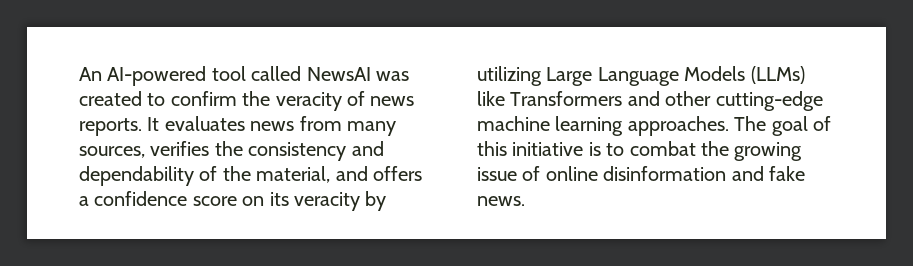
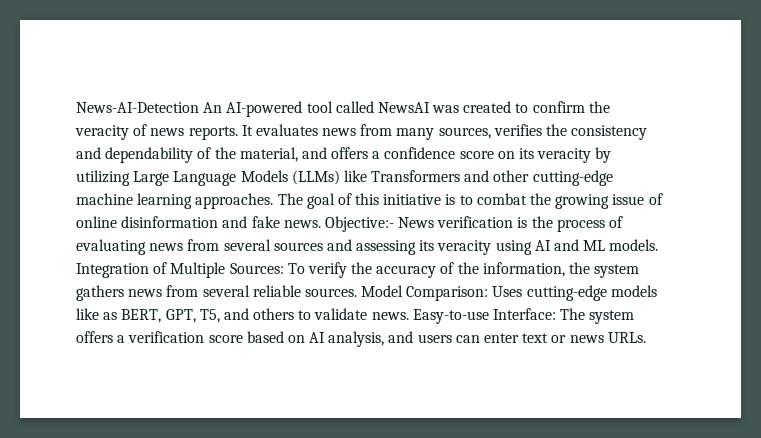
- An AI-powered tool called NewsAI was created to confirm the veracity of news reports.
+ News-AI-Detection An AI-powered tool called NewsAI was created to confirm the veracity of news reports.
+ Objective:- News verification is the process of evaluating news from several sources and assessing its veracity using AI and ML models. Integration of Multiple Sources: To verify the accuracy of the information, the system gathers news from several reliable sources. Model Comparison: Uses cutting-edge models like as BERT, GPT, T5, and others to validate news. Easy-to-use Interface: The system offers a verification score based on AI analysis, and users can enter text or news URLs.

